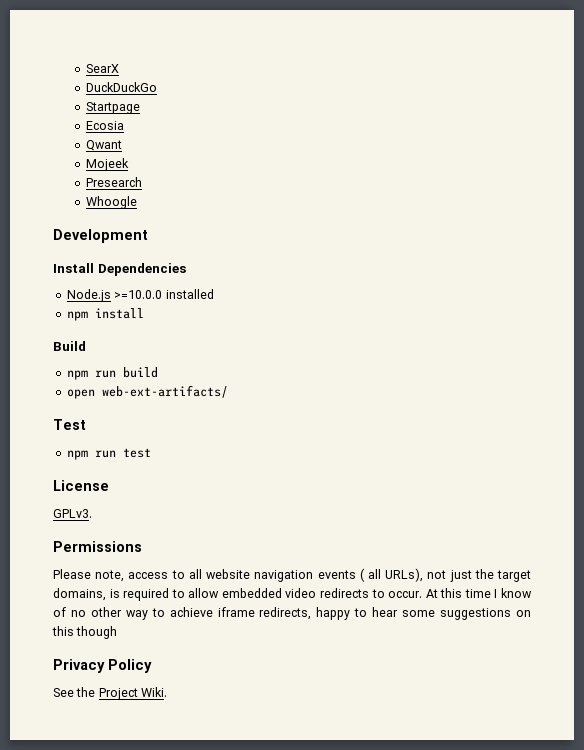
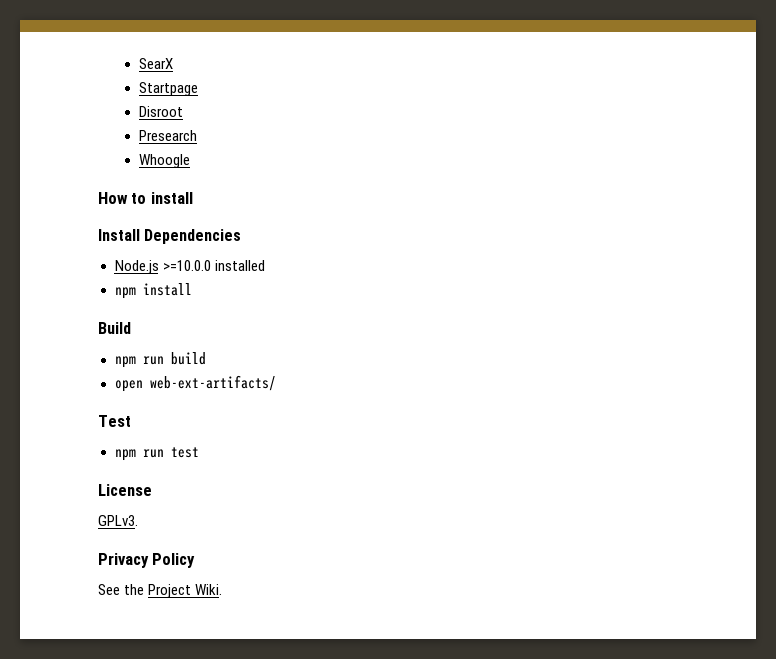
- DuckDuckGo
- Ecosia
- Qwant
- Mojeek
+ Disroot
- Development
+ How to install
- Permissions
- Please note, access to all website navigation events ( all URLs), not just the target domains, is required to allow embedded video redirects to occur. At this time I know of no other way to achieve iframe redirects, happy to hear some suggestions on this though

